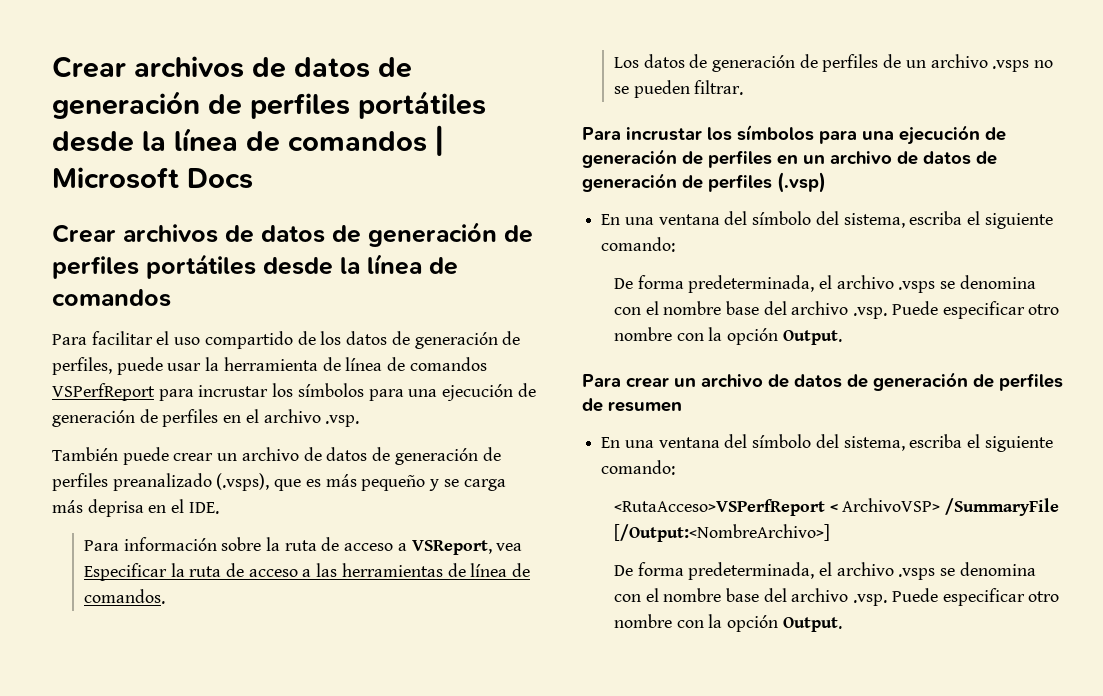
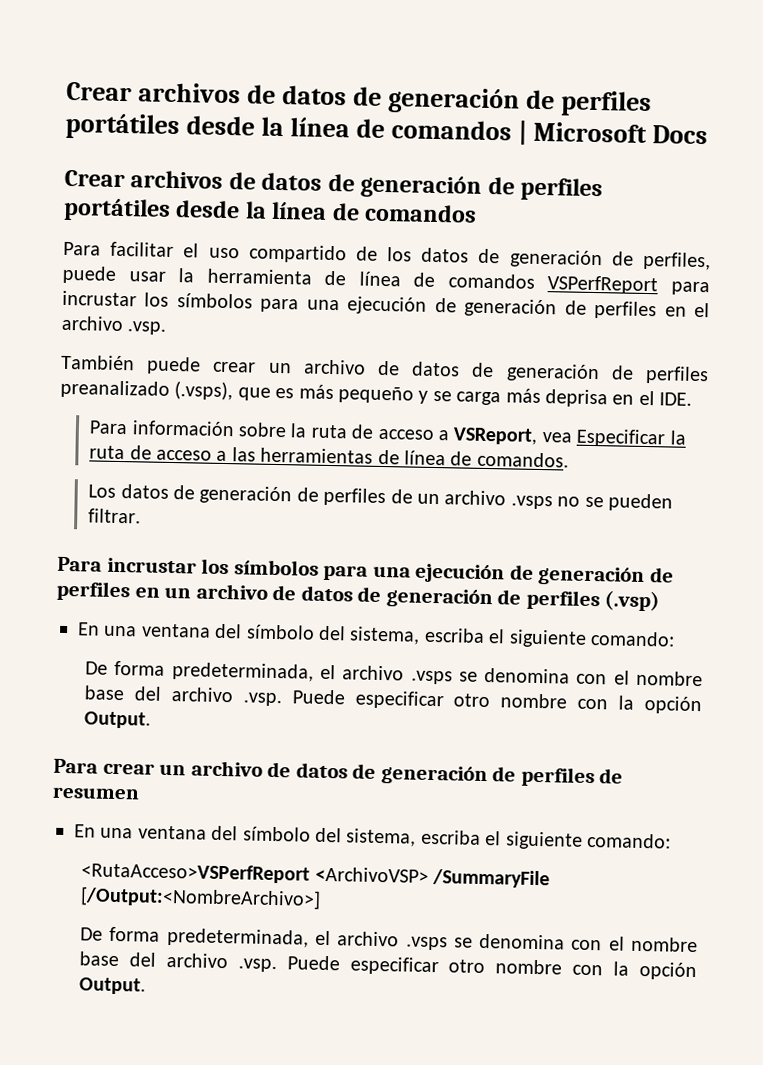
- <RutaAcceso>VSPerfReport < ArchivoVSP> /SummaryFile [/Output:<NombreArchivo>]
+ <RutaAcceso>VSPerfReport <ArchivoVSP> /SummaryFile [/Output:<NombreArchivo>]

